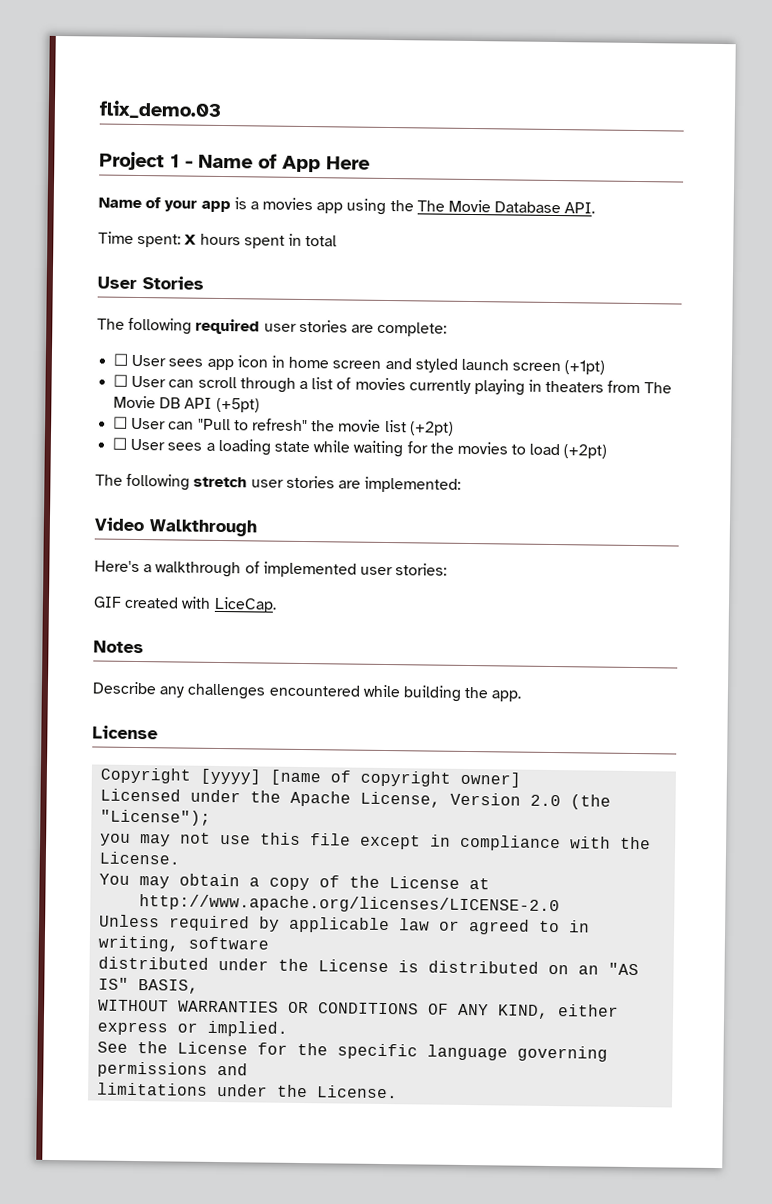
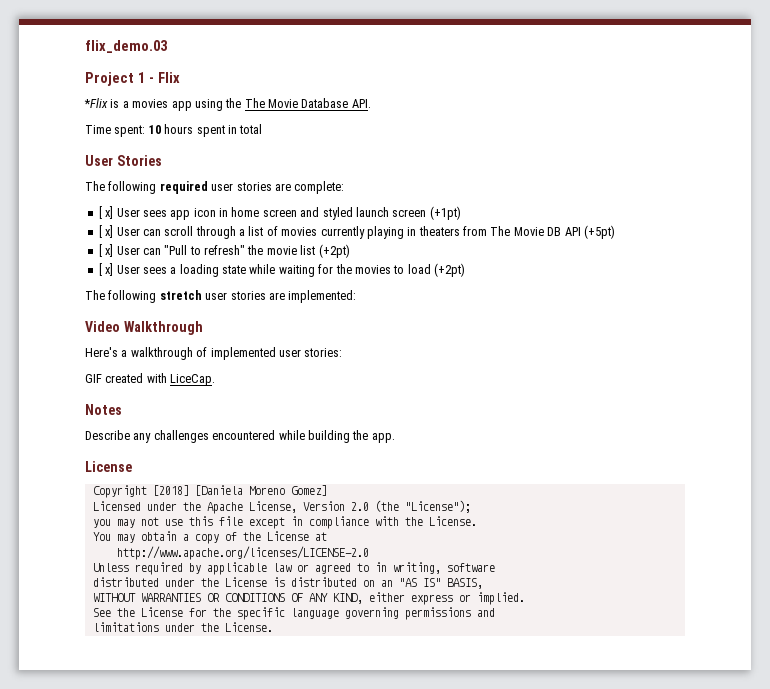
- Project 1 - Name of App Here
- Name of your app is a movies app using the The Movie Database API.
+ Project 1 - Flix
+ *Flix is a movies app using the The Movie Database API.
- Time spent: X hours spent in total
+ Time spent: 10 hours spent in total
- ☐ User sees app icon in home screen and styled launch screen (+1pt)
+ [ x] User sees app icon in home screen and styled launch screen (+1pt)
- ☐ User can scroll through a list of movies currently playing in theaters from The Movie DB API (+5pt)
+ [ x] User can scroll through a list of movies currently playing in theaters from The Movie DB API (+5pt)
- ☐ User can "Pull to refresh" the movie list (+2pt)
+ [ x] User can "Pull to refresh" the movie list (+2pt)
- ☐ User sees a loading state while waiting for the movies to load (+2pt)
+ [ x] User sees a loading state while waiting for the movies to load (+2pt)
- Copyright [yyyy] [name of copyright owner]
+ Copyright [2018] [Daniela Moreno Gomez]

